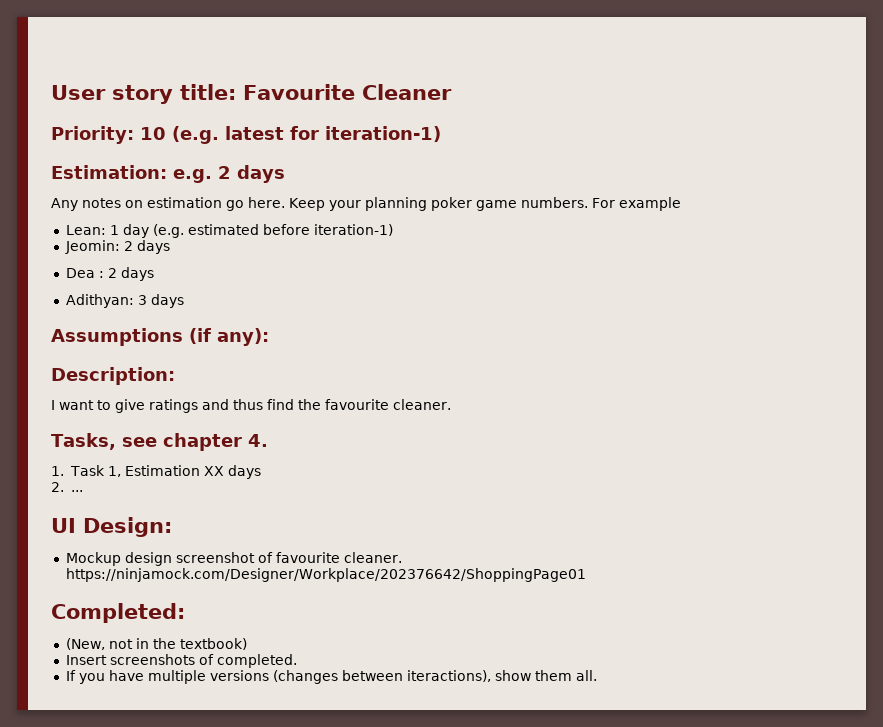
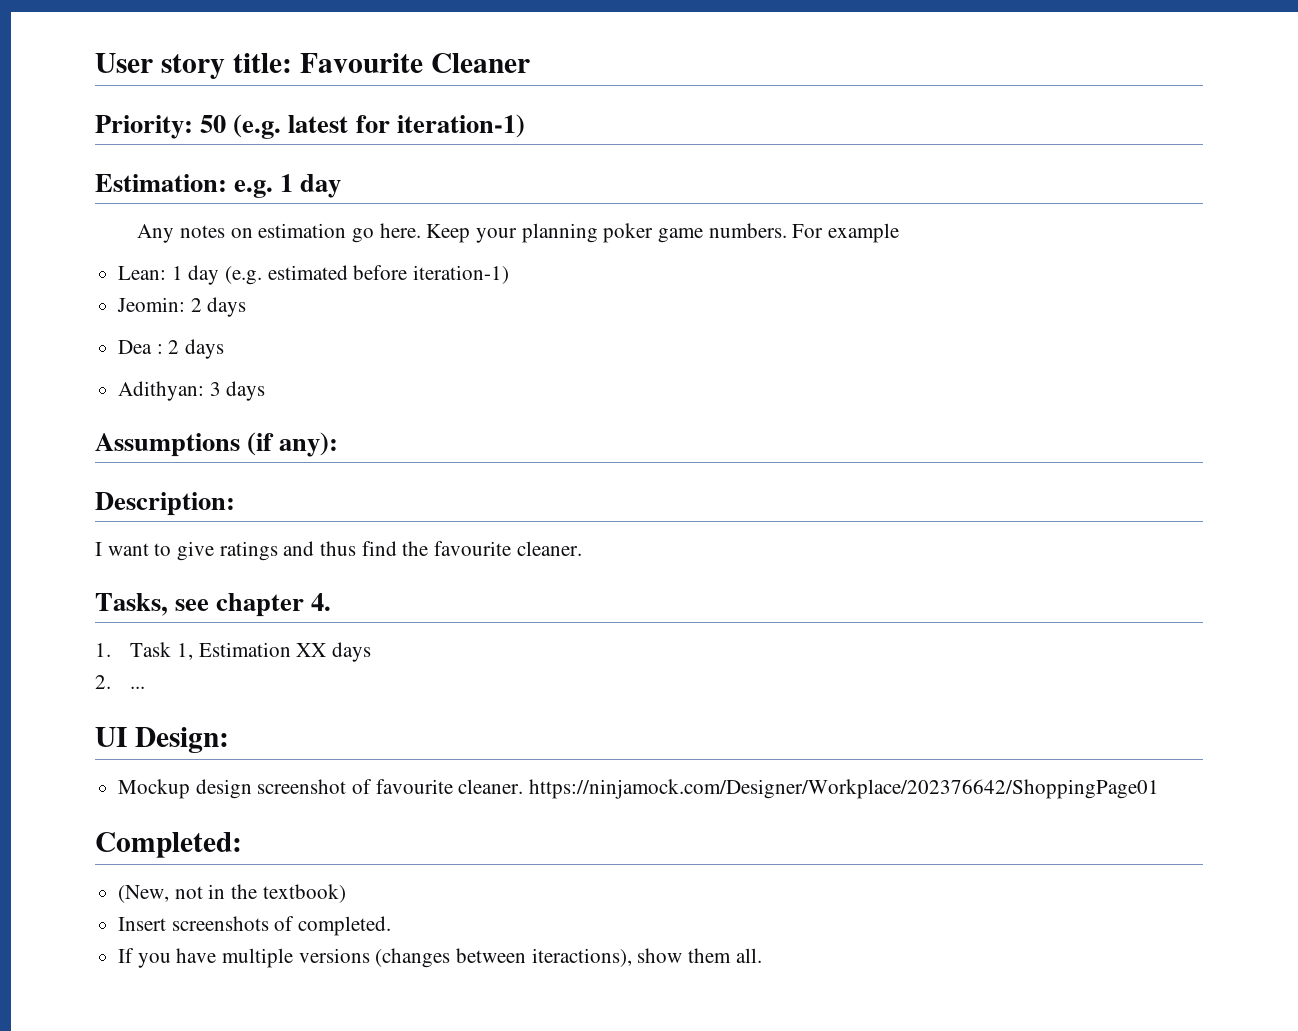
- Priority: 10 (e.g. latest for iteration-1)
+ Priority: 50 (e.g. latest for iteration-1)
- Estimation: e.g. 2 days
+ Estimation: e.g. 1 day

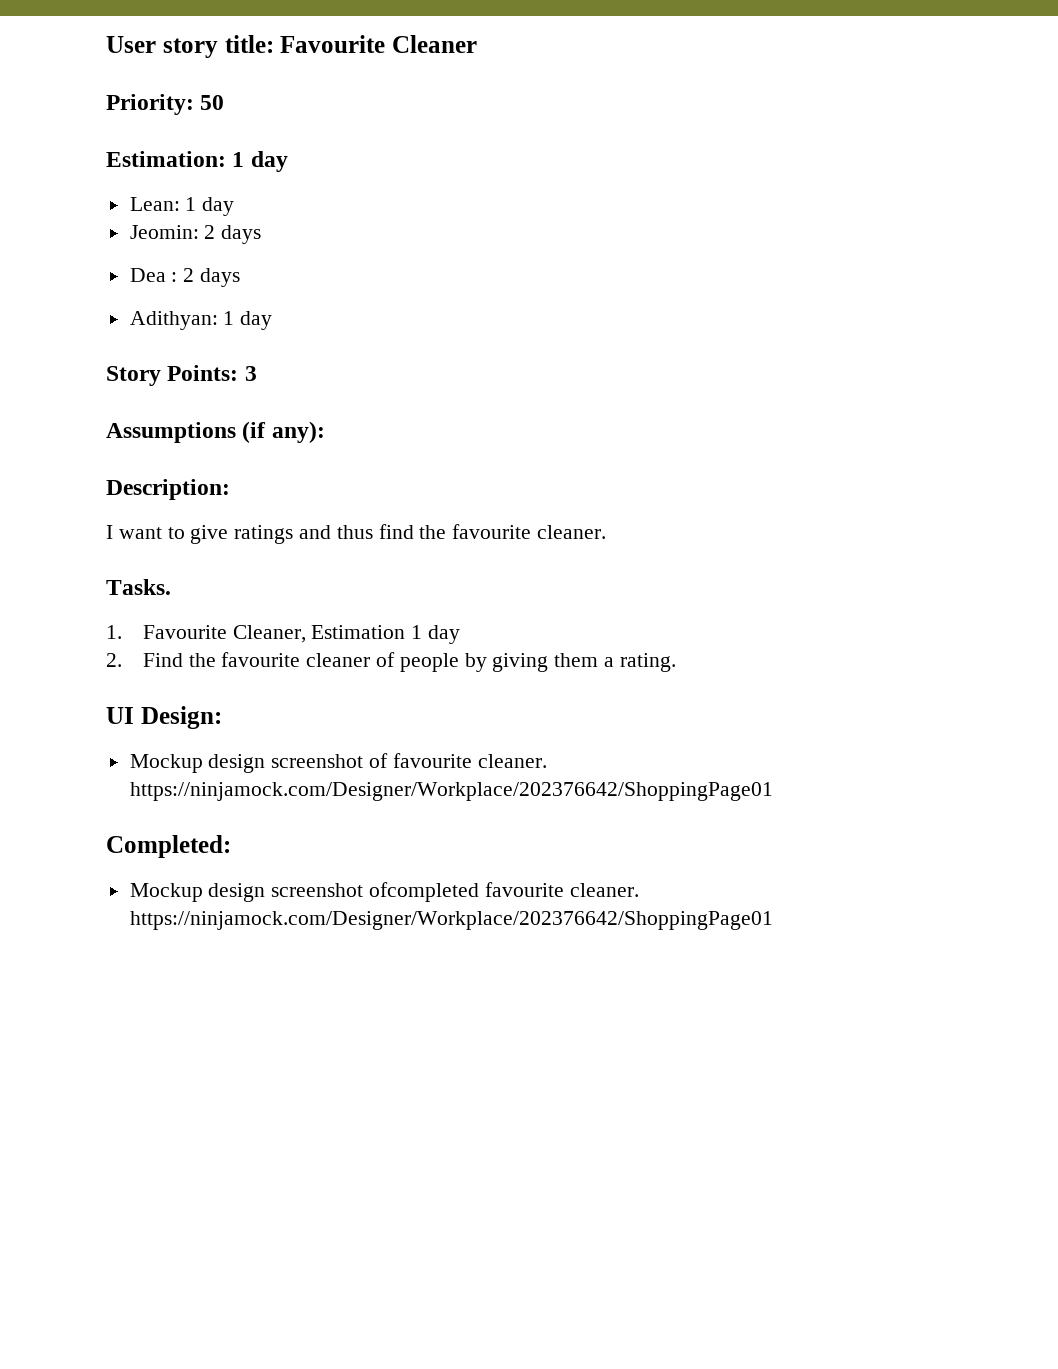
- Priority: 50 (e.g. latest for iteration-1)
+ Priority: 50
- Estimation: e.g. 1 day
- Any notes on estimation go here. Keep your planning poker game numbers. For example
+ Estimation: 1 day
- Lean: 1 day (e.g. estimated before iteration-1)
+ Lean: 1 day
- Adithyan: 3 days
+ Adithyan: 1 day
+ Story Points: 3
- Tasks, see chapter 4.
- 1. Task 1, Estimation XX days
- 2. ...
+ Tasks.
+ 1. Favourite Cleaner, Estimation 1 day
+ 2. Find the favourite cleaner of people by giving them a rating.
- (New, not in the textbook)
- Insert screenshots of completed.
- If you have multiple versions (changes between iteractions), show them all.
+ Mockup design screenshot ofcompleted favourite cleaner. https://ninjamock.com/Designer/Workplace/202376642/ShoppingPage01

